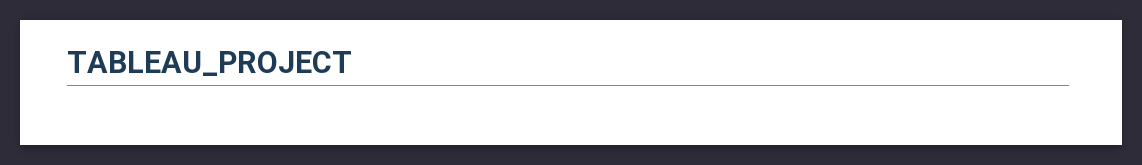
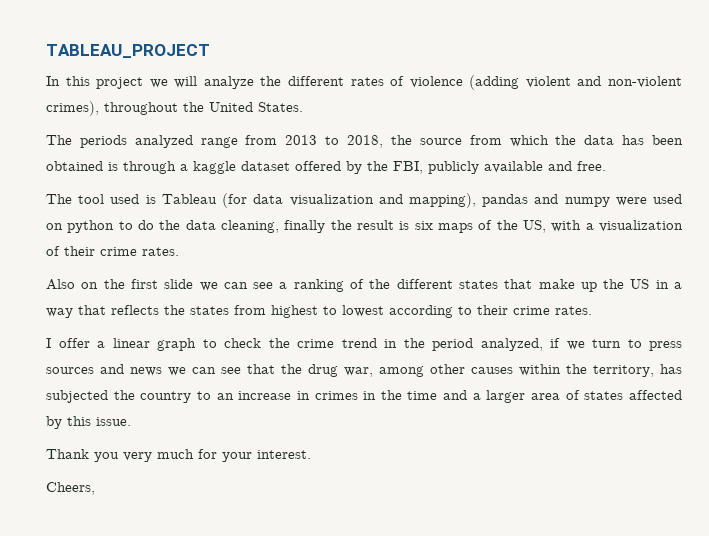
+ In this project we will analyze the different rates of violence (adding violent and non-violent crimes), throughout the United States.
+ The periods analyzed range from 2013 to 2018, the source from which the data has been obtained is through a kaggle dataset offered by the FBI, publicly available and free.
+ The tool used is Tableau (for data visualization and mapping), pandas and numpy were used on python to do the data cleaning, finally the result is six maps of the US, with a visualization of their crime rates.
+ Also on the first slide we can see a ranking of the different states that make up the US in a way that reflects the states from highest to lowest according to their crime rates.
+ I offer a linear graph to check the crime trend in the period analyzed, if we turn to press sources and news we can see that the drug war, among other causes within the territory, has subjected the country to an increase in crimes in the time and a larger area of states affected by this issue.
+ Thank you very much for your interest.
+ Cheers,

